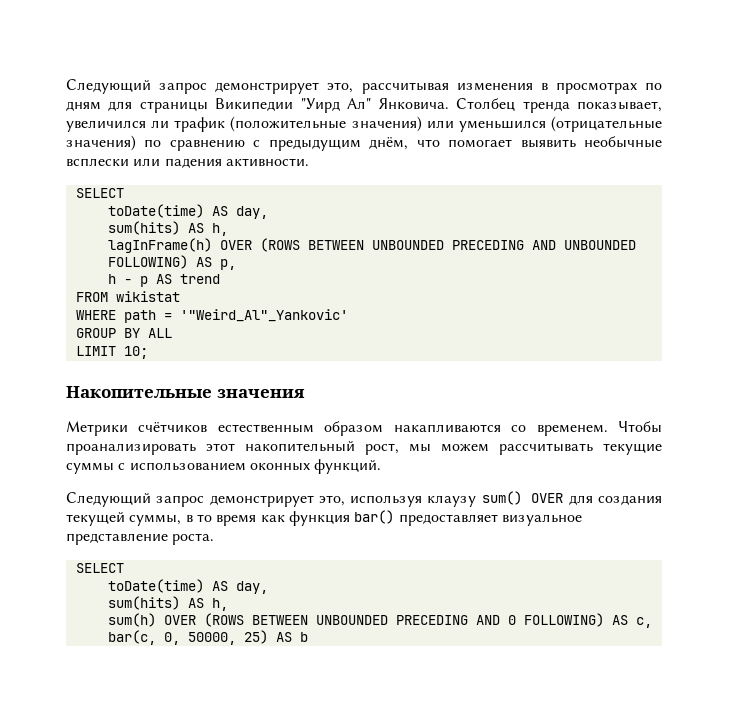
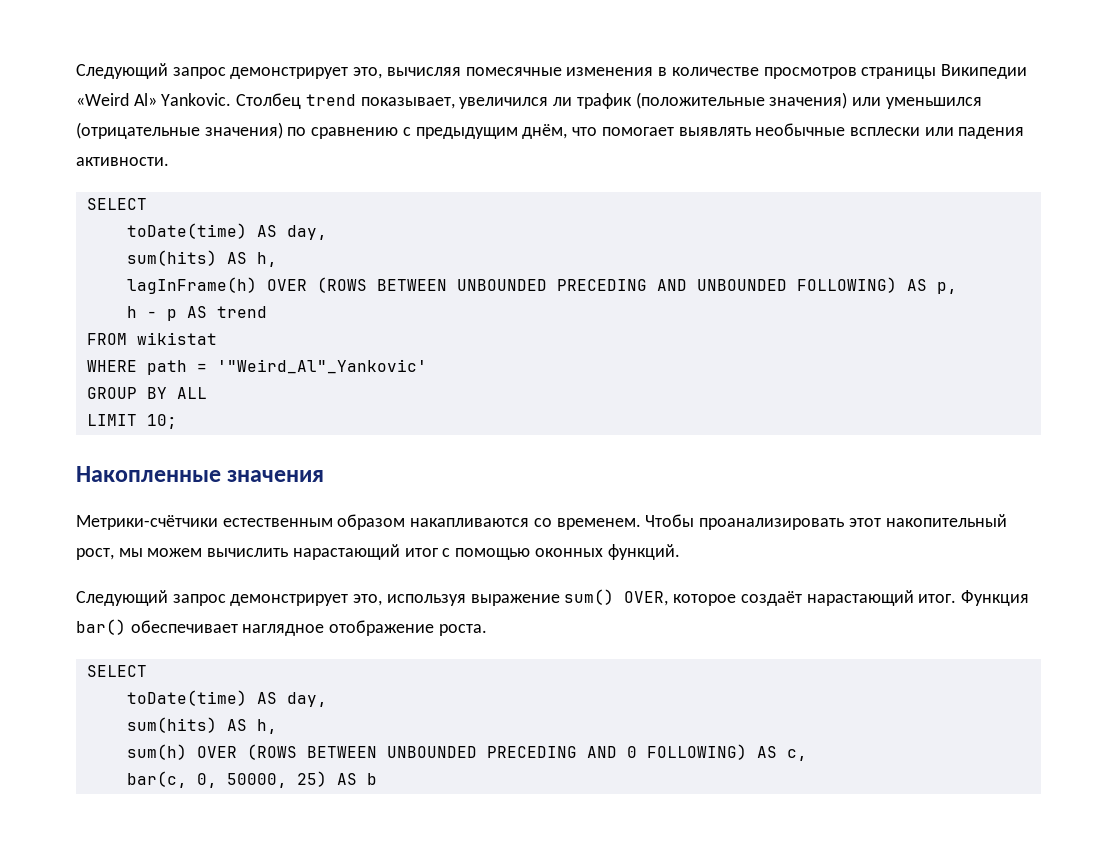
- Следующий запрос демонстрирует это, рассчитывая изменения в просмотрах по дням для страницы Википедии "Уирд Ал" Янковича. Столбец тренда показывает, увеличился ли трафик (положительные значения) или уменьшился (отрицательные значения) по сравнению с предыдущим днём, что помогает выявить необычные всплески или падения активности.
+ Следующий запрос демонстрирует это, вычисляя помесячные изменения в количестве просмотров страницы Википедии «Weird Al» Yankovic. Столбец trend показывает, увеличился ли трафик (положительные значения) или уменьшился (отрицательные значения) по сравнению с предыдущим днём, что помогает выявлять необычные всплески или падения активности.
- Накопительные значения
+ Накопленные значения
- Метрики счётчиков естественным образом накапливаются со временем.
+ Метрики-счётчики естественным образом накапливаются со временем.
- Чтобы проанализировать этот накопительный рост, мы можем рассчитывать текущие суммы с использованием оконных функций.
+ Чтобы проанализировать этот накопительный рост, мы можем вычислить нарастающий итог с помощью оконных функций.
- Следующий запрос демонстрирует это, используя клаузу sum() OVER для создания текущей суммы, в то время как функция bar() предоставляет визуальное представление роста.
+ Следующий запрос демонстрирует это, используя выражение sum() OVER, которое создаёт нарастающий итог. Функция bar() обеспечивает наглядное отображение роста.

